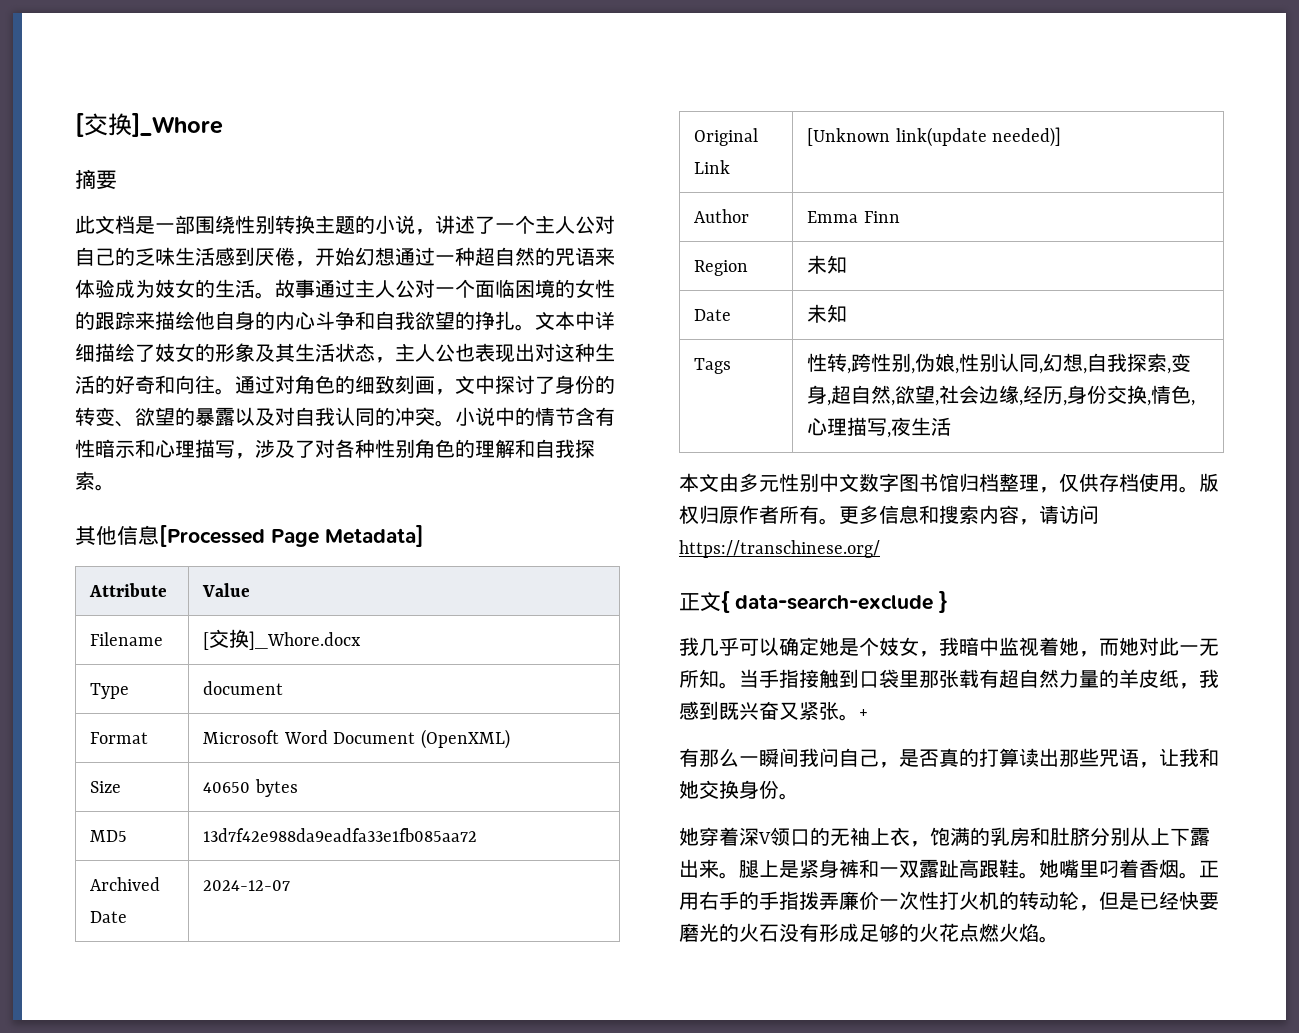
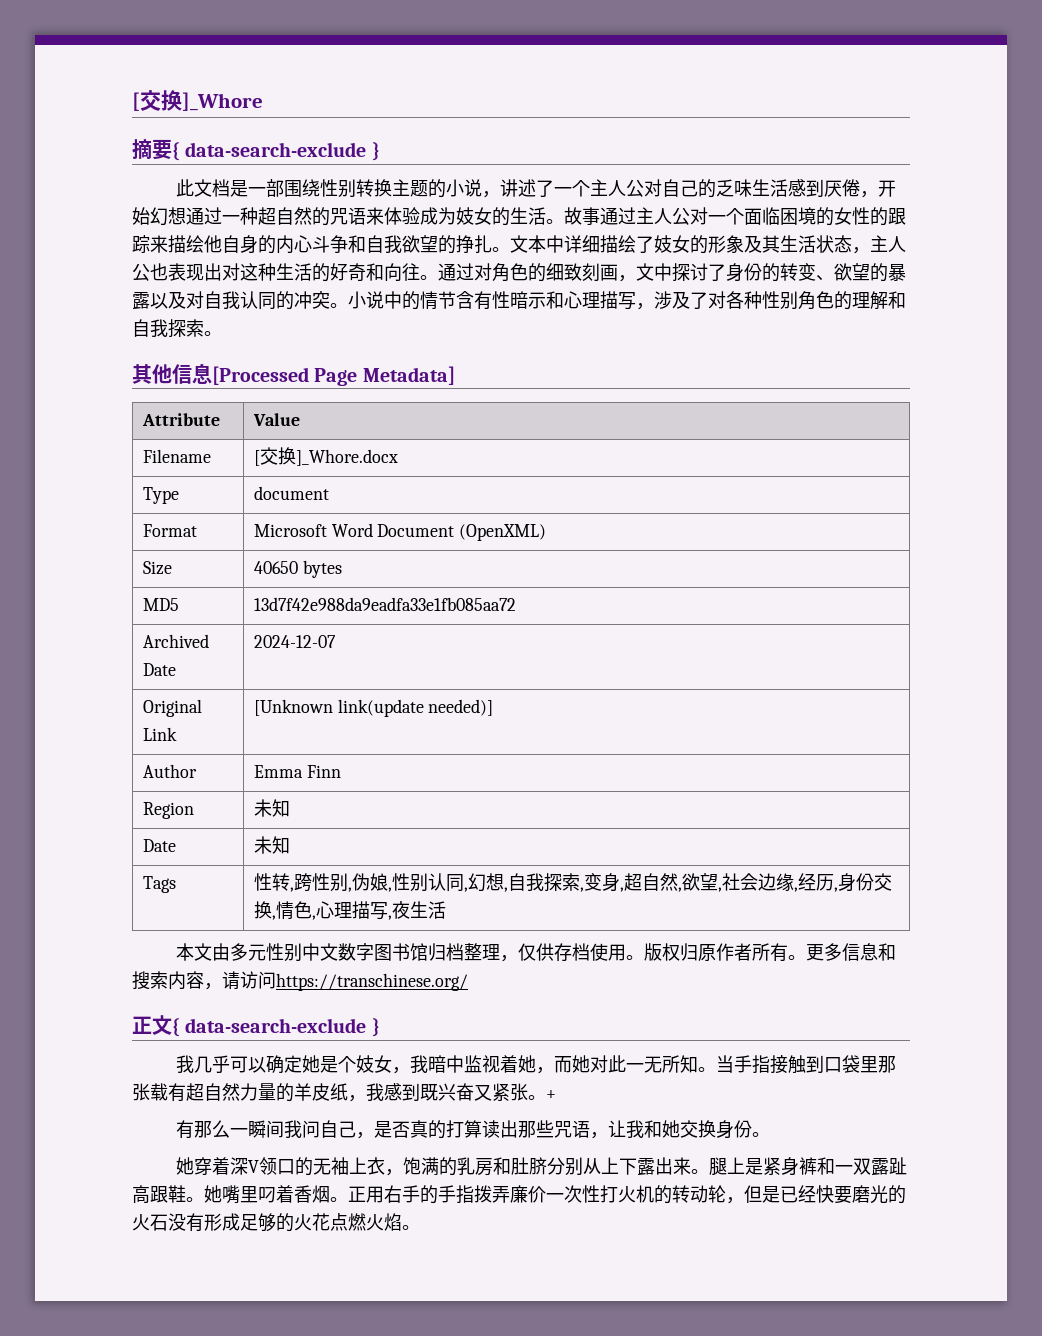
- 摘要
+ 摘要{ data-search-exclude }

